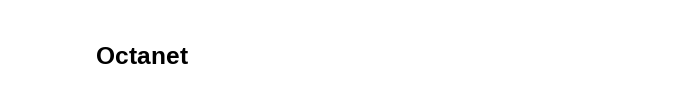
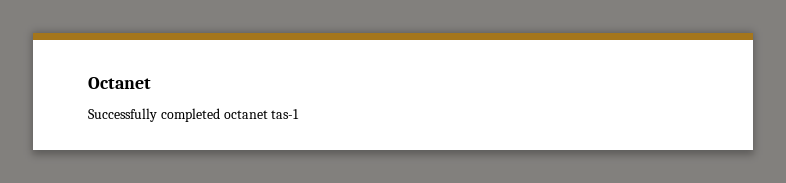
+ Successfully completed octanet tas-1

